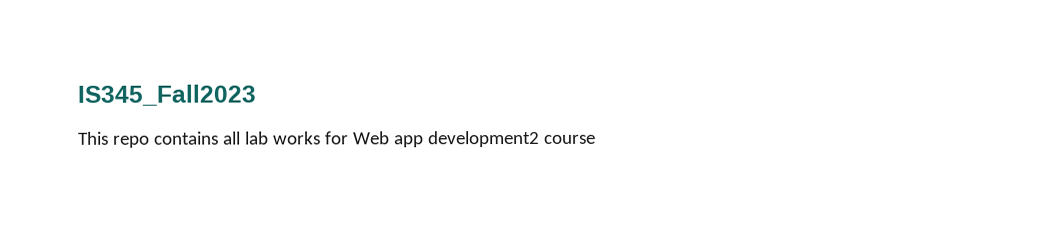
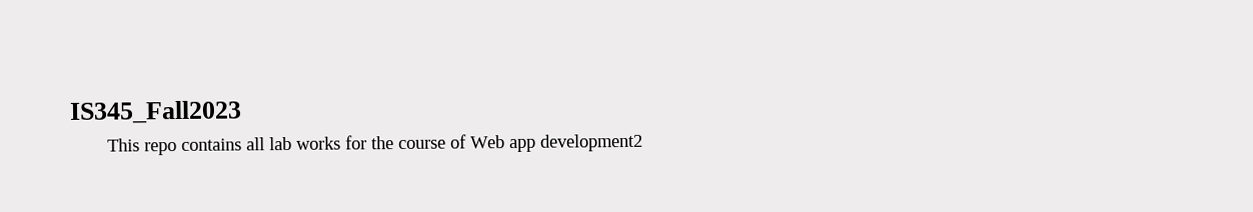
- This repo contains all lab works for Web app development2 course
+ This repo contains all lab works for the course of Web app development2

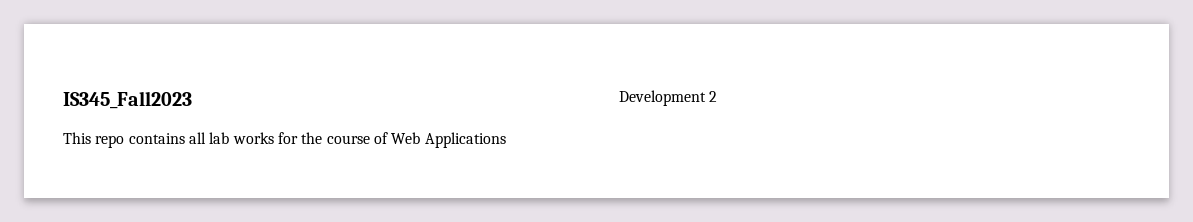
- This repo contains all lab works for the course of Web app development2
+ This repo contains all lab works for the course of Web Applications Development 2

